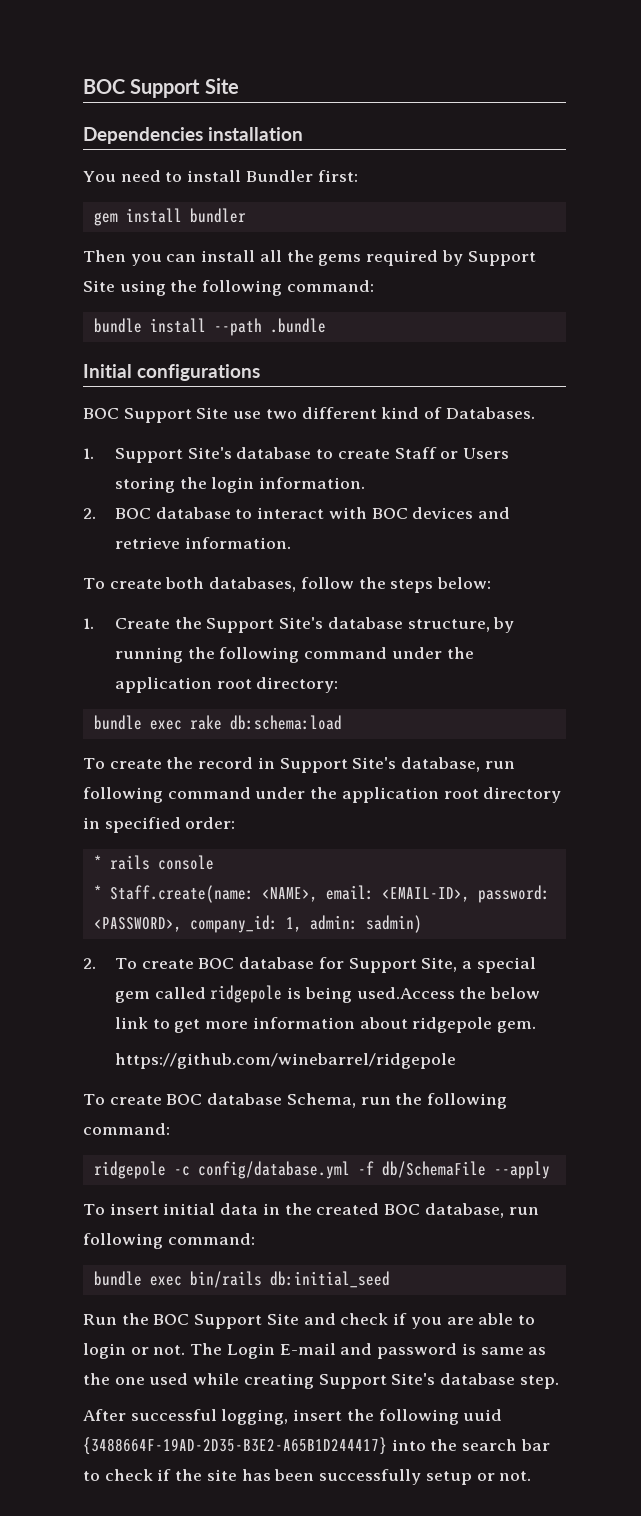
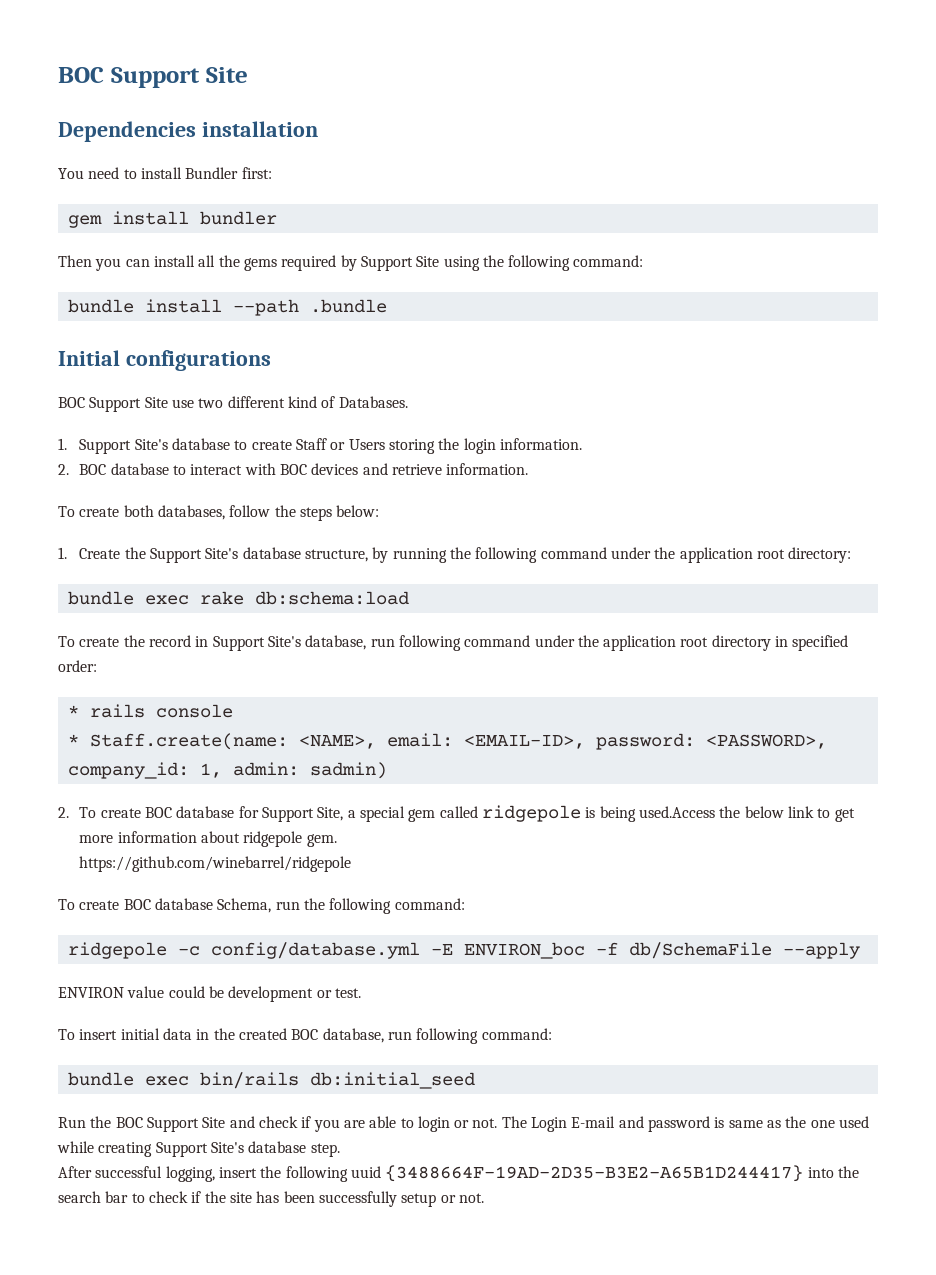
- ridgepole -c config/database.yml -f db/SchemaFile --apply
+ ridgepole -c config/database.yml -E ENVIRON_boc -f db/SchemaFile --apply
+ ENVIRON value could be development or test.

